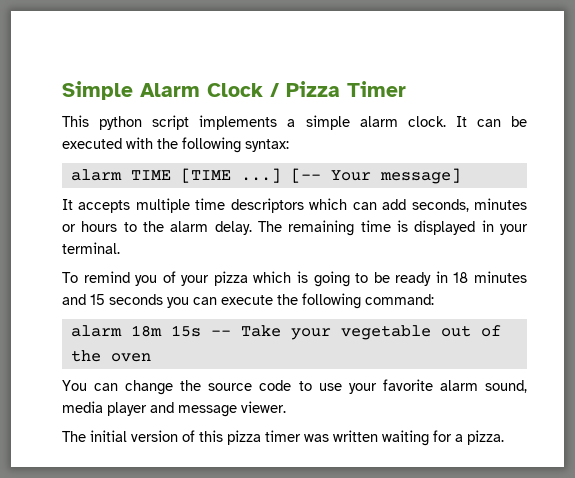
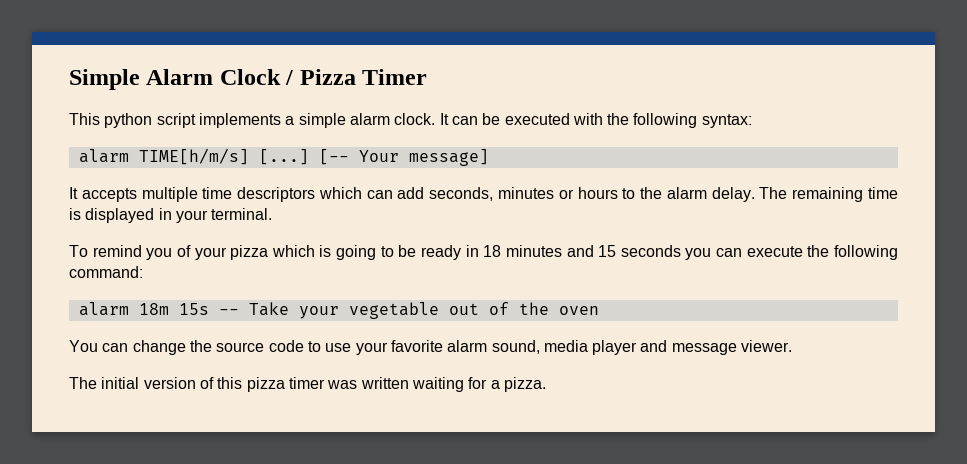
- alarm TIME [TIME ...]
+ alarm TIME[h/m/s] [...]

